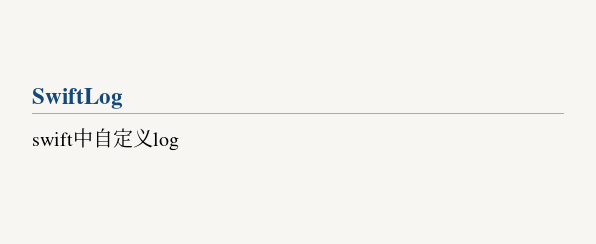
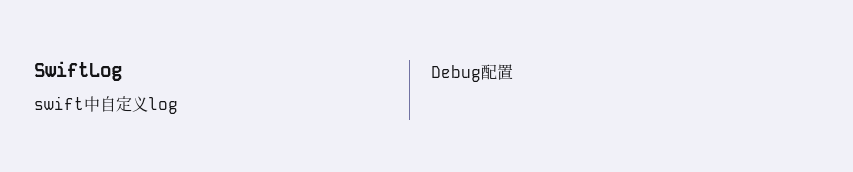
+ Debug配置

